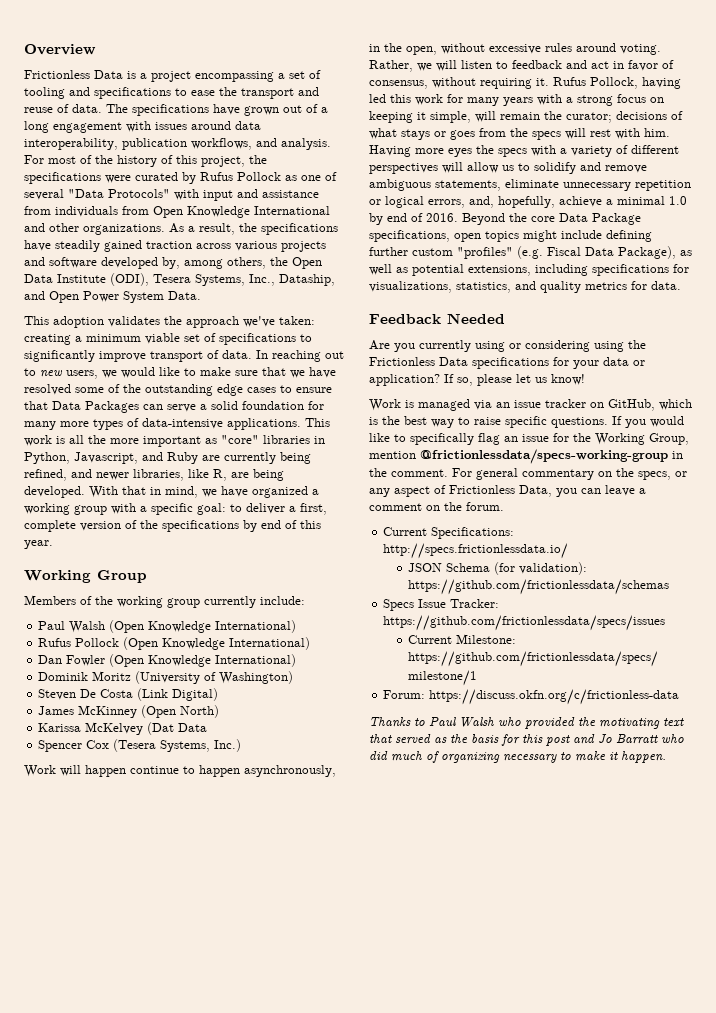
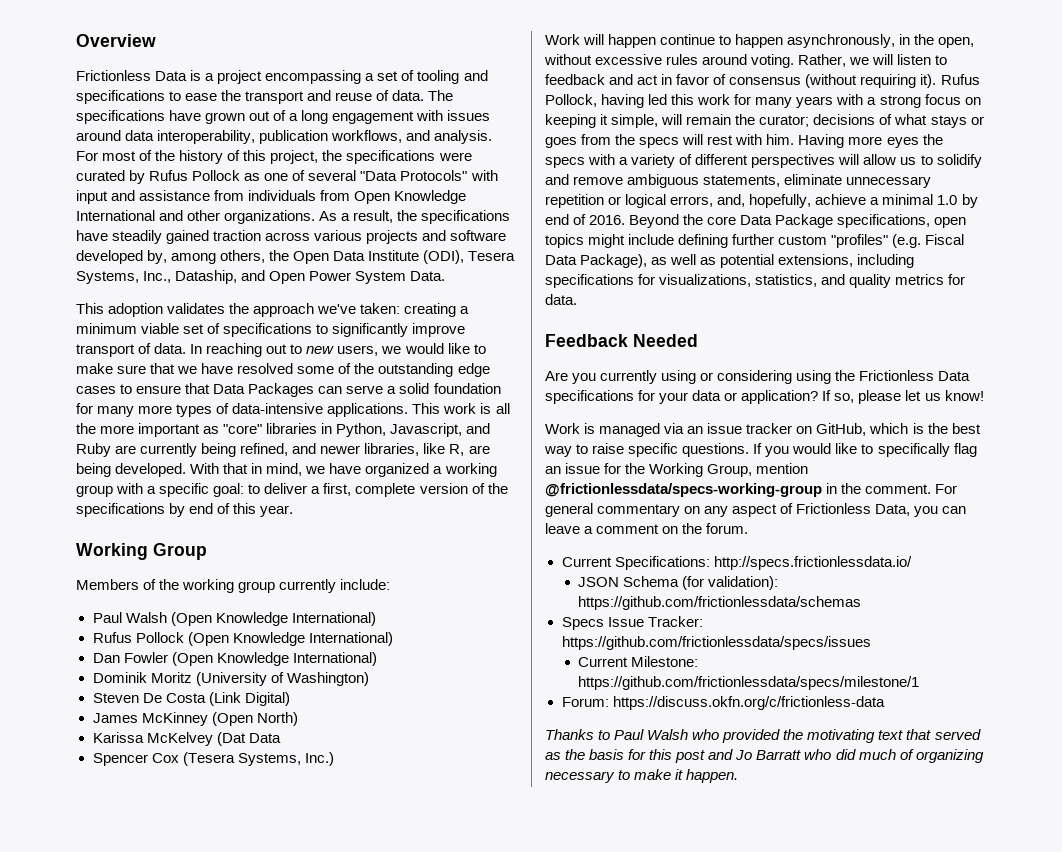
- Rather, we will listen to feedback and act in favor of consensus, without requiring it.
+ Rather, we will listen to feedback and act in favor of consensus (without requiring it).
- For general commentary on the specs, or any aspect of Frictionless Data, you can leave a comment on the forum.
+ For general commentary on any aspect of Frictionless Data, you can leave a comment on the forum.

